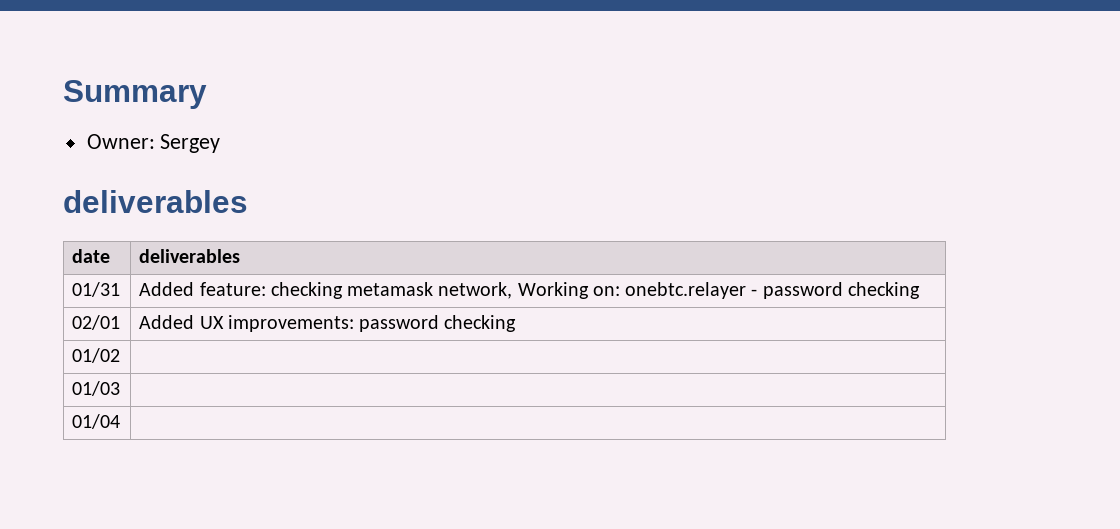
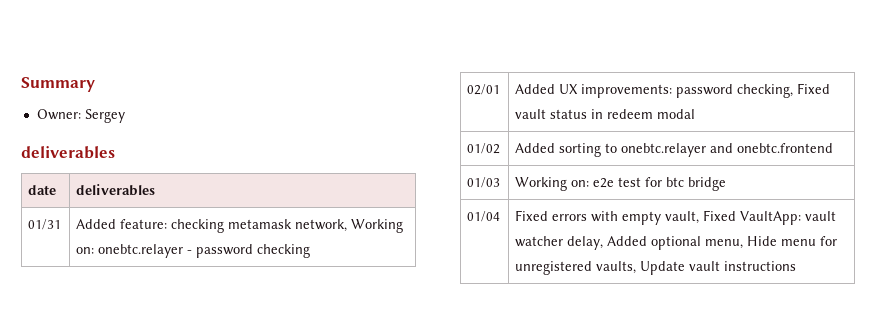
- 02/01 | Added UX improvements: password checking
- 01/02 |
- 01/03 |
- 01/04 |
+ 02/01 | Added UX improvements: password checking, Fixed vault status in redeem modal
+ 01/02 | Added sorting to onebtc.relayer and onebtc.frontend
+ 01/03 | Working on: e2e test for btc bridge
+ 01/04 | Fixed errors with empty vault, Fixed VaultApp: vault watcher delay, Added optional menu, Hide menu for unregistered vaults, Update vault instructions

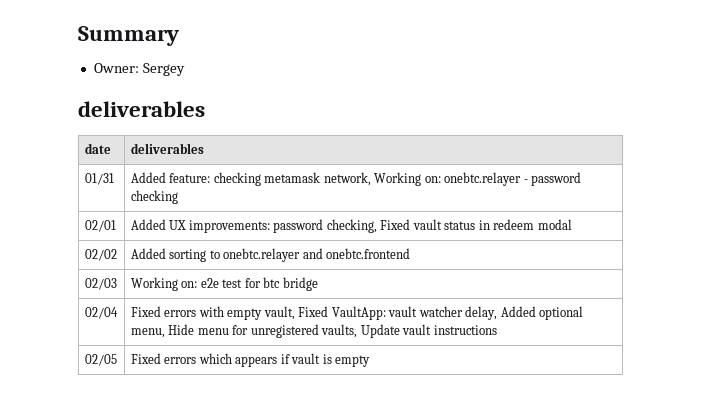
- 01/02 | Added sorting to onebtc.relayer and onebtc.frontend
+ 02/02 | Added sorting to onebtc.relayer and onebtc.frontend
- 01/03 | Working on: e2e test for btc bridge
+ 02/03 | Working on: e2e test for btc bridge
- 01/04 | Fixed errors with empty vault, Fixed VaultApp: vault watcher delay, Added optional menu, Hide menu for unregistered vaults, Update vault instructions
+ 02/04 | Fixed errors with empty vault, Fixed VaultApp: vault watcher delay, Added optional menu, Hide menu for unregistered vaults, Update vault instructions
+ 02/05 | Fixed errors which appears if vault is empty

